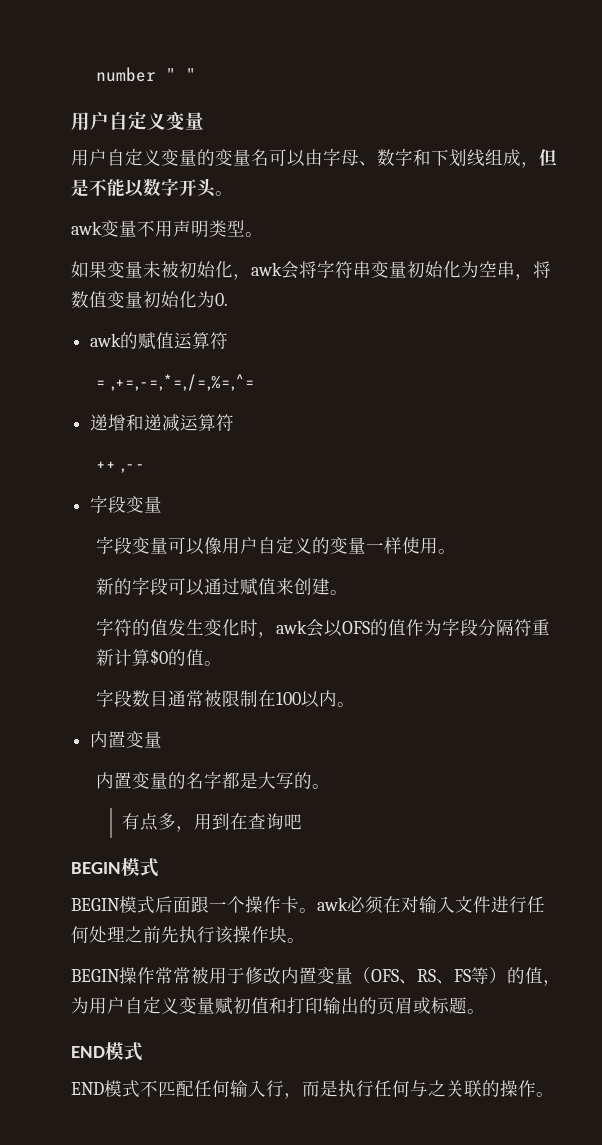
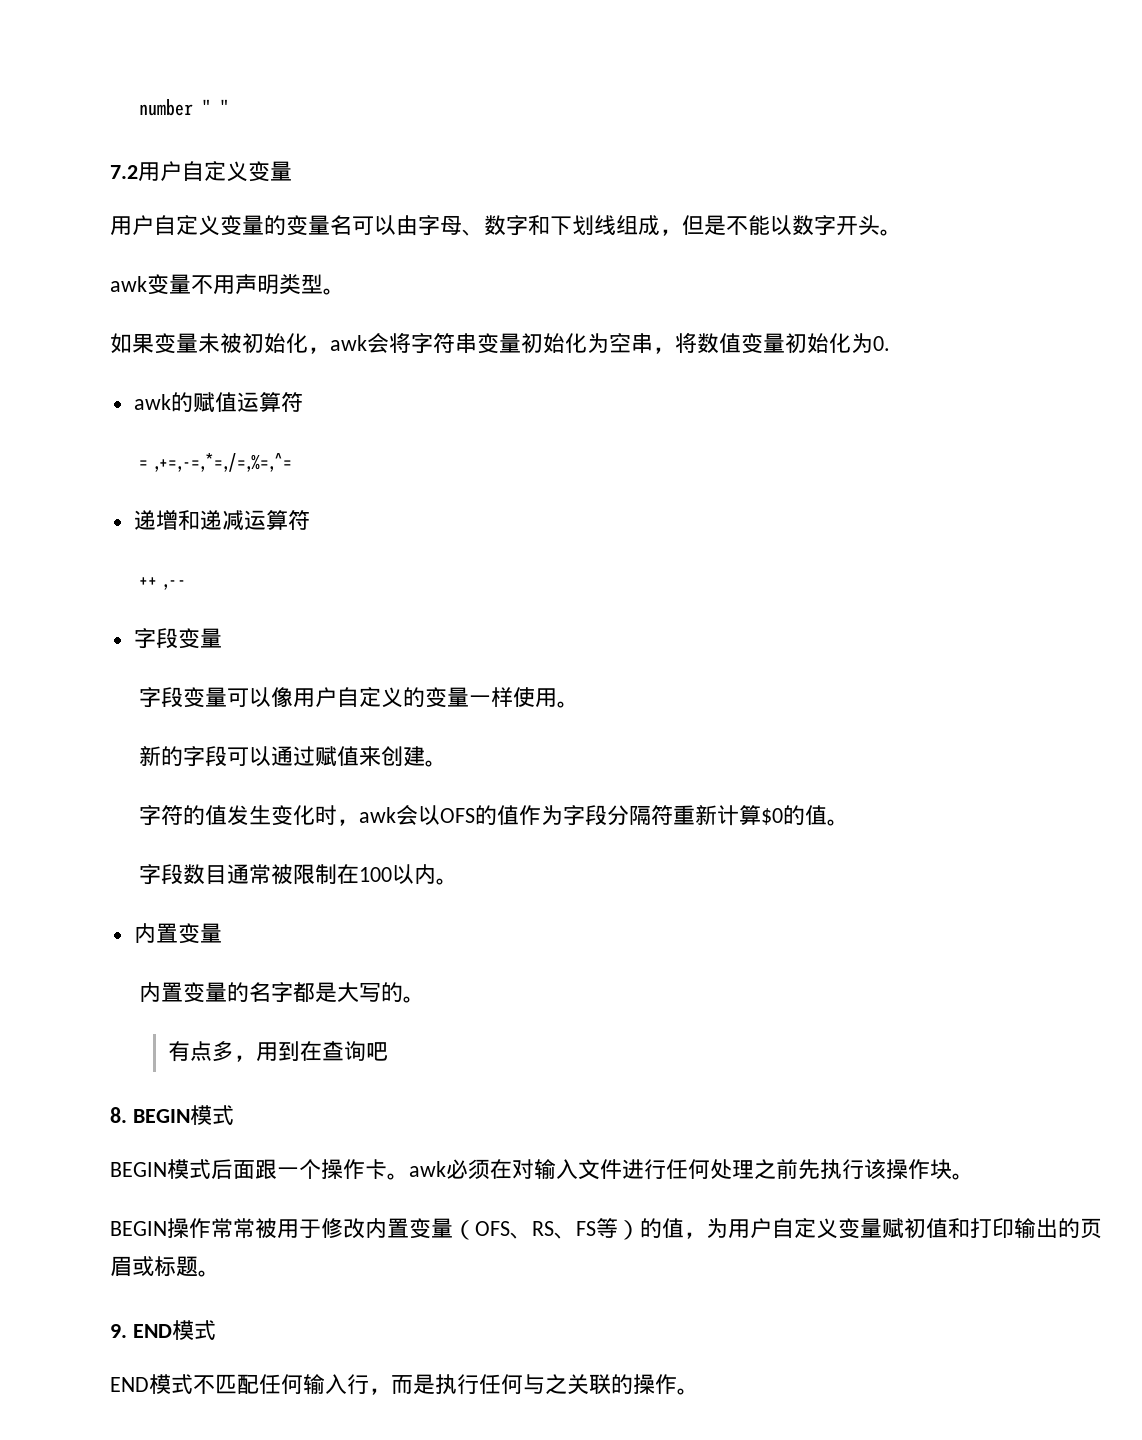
  number " "
- 用户自定义变量
+ 7.2用户自定义变量
  有点多，用到在查询吧
- BEGIN模式
+ 8. BEGIN模式
  BEGIN操作常常被用于修改内置变量（OFS、RS、FS等）的值，为用户自定义变量赋初值和打印输出的页眉或标题。
- END模式
+ 9. END模式

